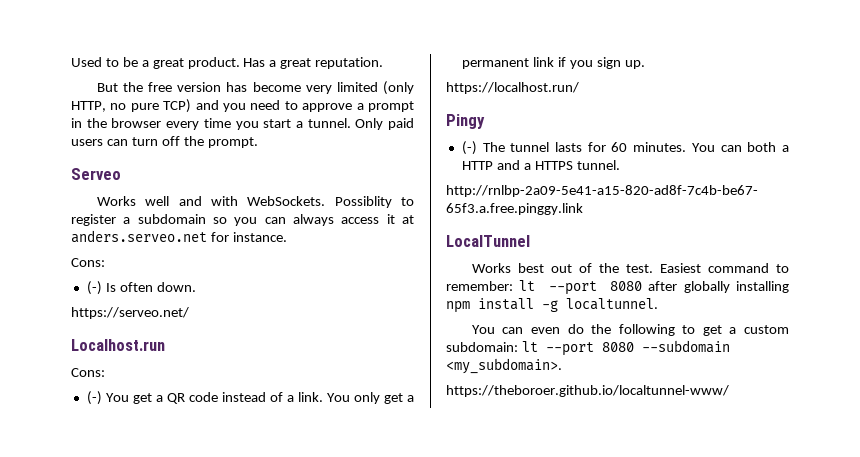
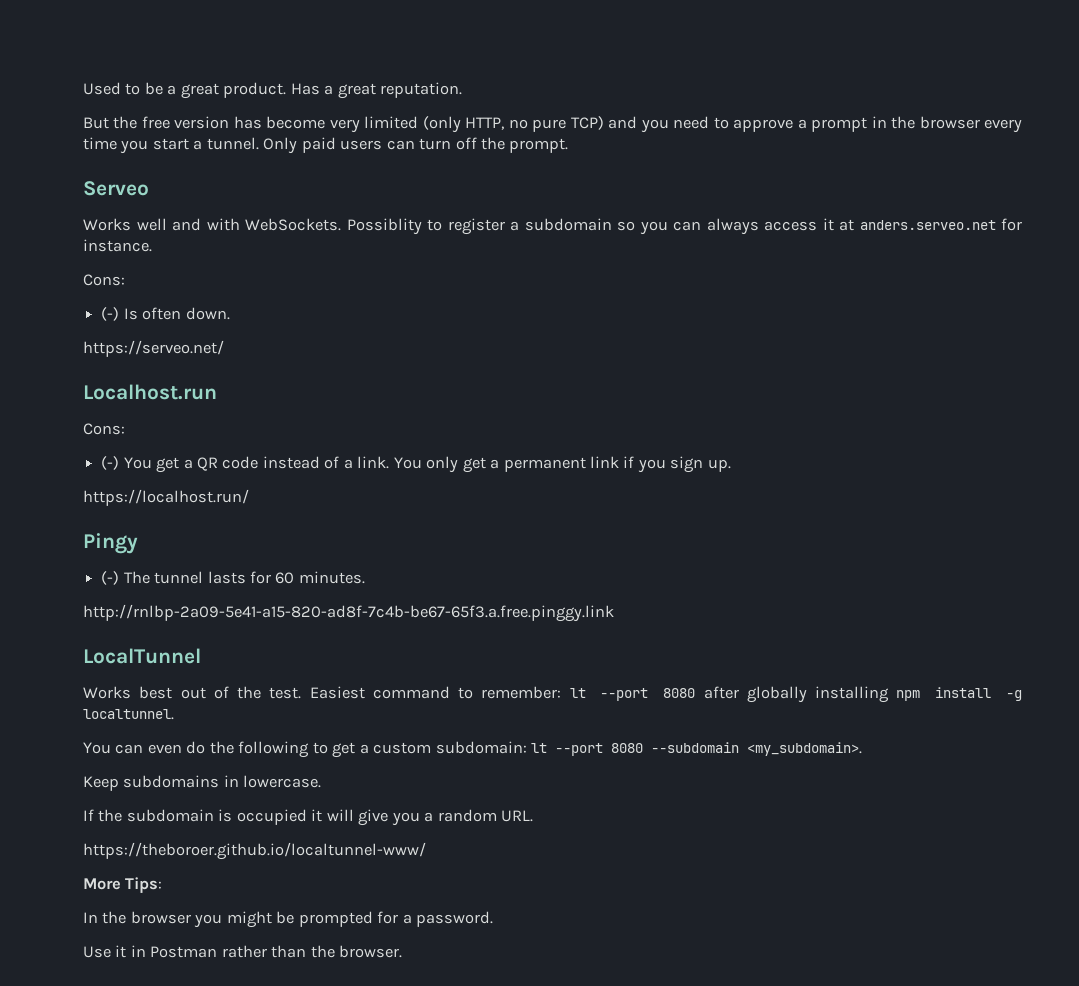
- You can both a HTTP and a HTTPS tunnel.
+ Keep subdomains in lowercase.
+ If the subdomain is occupied it will give you a random URL.
  https://theboroer.github.io/localtunnel-www/
+ More Tips:
+ In the browser you might be prompted for a password.
+ Use it in Postman rather than the browser.

